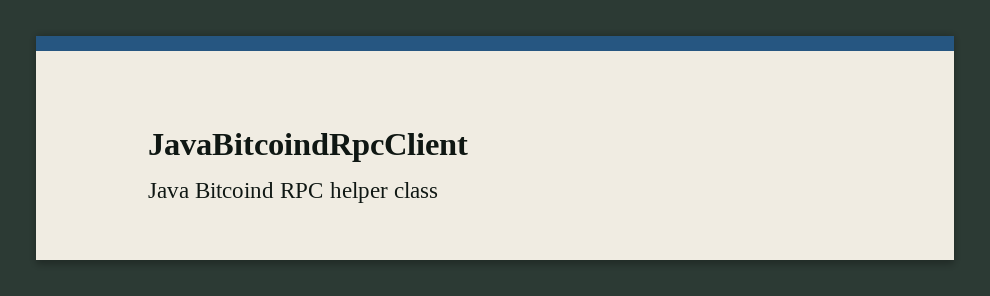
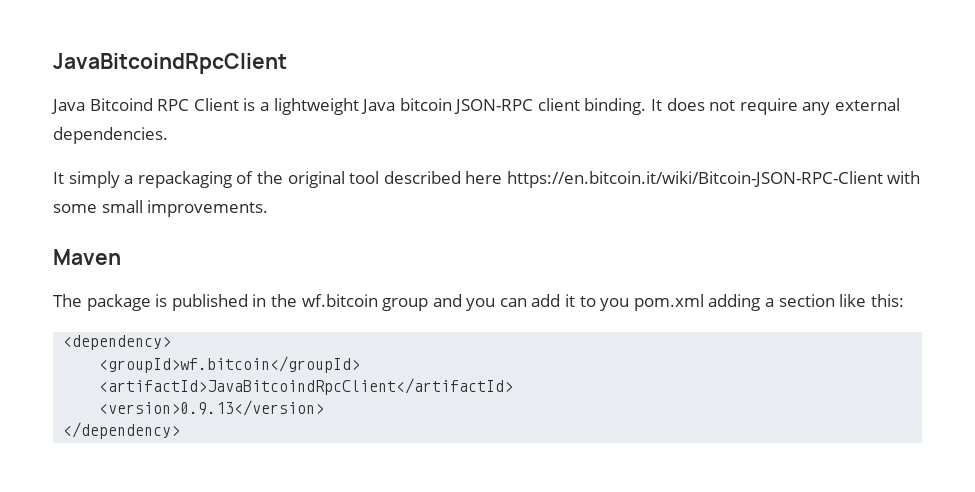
- Java Bitcoind RPC helper class
+ Java Bitcoind RPC Client is a lightweight Java bitcoin JSON-RPC client binding. It does not require any external dependencies.
+ It simply a repackaging of the original tool described here https://en.bitcoin.it/wiki/Bitcoin-JSON-RPC-Client with some small improvements.
+ Maven
+ The package is published in the wf.bitcoin group and you can add it to you pom.xml adding a section like this:
+ <dependency>
+ <groupId>wf.bitcoin</groupId>
+ <artifactId>JavaBitcoindRpcClient</artifactId>
+ <version>0.9.13</version>
+ </dependency>

